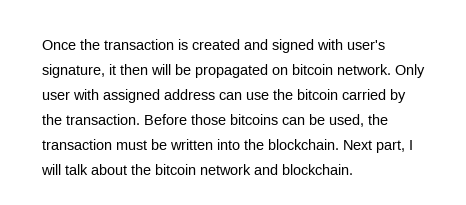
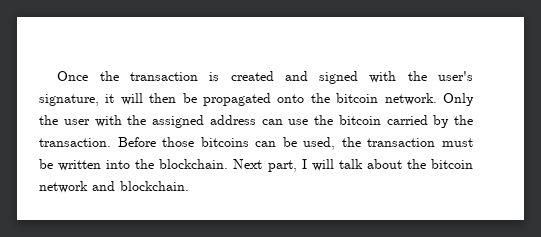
- Once the transaction is created and signed with user's signature, it then will be propagated on bitcoin network.
+ Once the transaction is created and signed with the user's signature, it will then be propagated onto the bitcoin network.
- Only user with assigned address can use the bitcoin carried by the transaction.
+ Only the user with the assigned address can use the bitcoin carried by the transaction.

